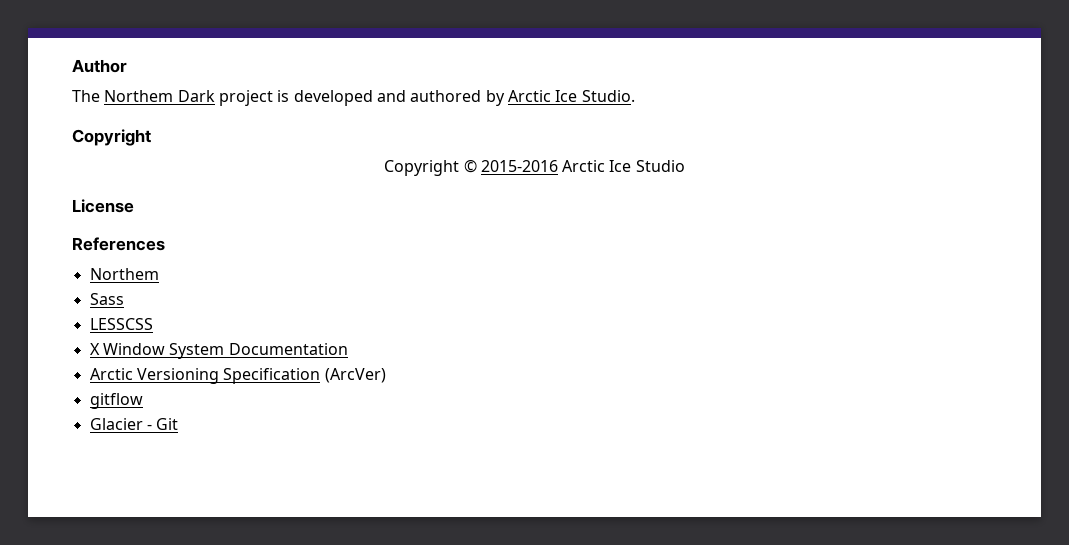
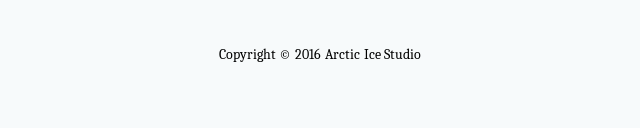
- Author
- The Northem Dark project is developed and authored by Arctic Ice Studio.
- Copyright
- Copyright © 2015-2016 Arctic Ice Studio
+ Copyright © 2016 Arctic Ice Studio
- License
- References
- Northem
- Sass
- LESSCSS
- X Window System Documentation
- Arctic Versioning Specification (ArcVer)
- gitflow
- Glacier - Git

